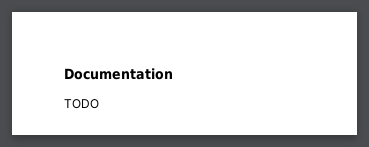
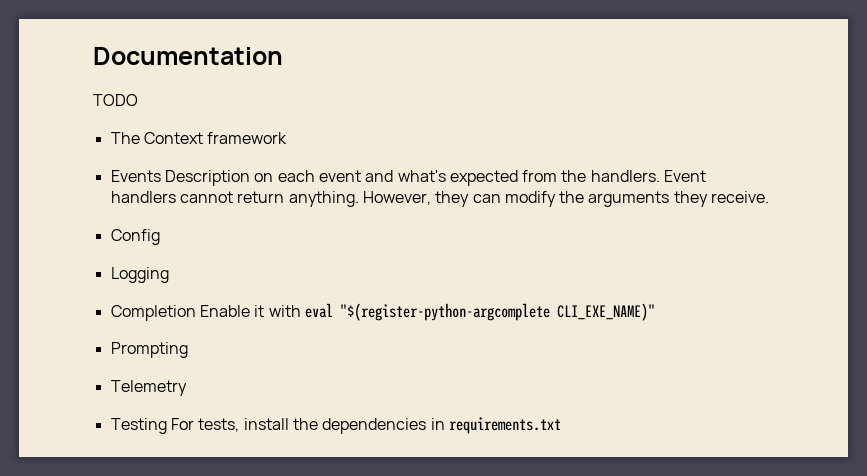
+ The Context framework
+ Events Description on each event and what's expected from the handlers. Event handlers cannot return anything. However, they can modify the arguments they receive.
+ Config
+ Logging
+ Completion Enable it with eval "$(register-python-argcomplete CLI_EXE_NAME)"
+ Prompting
+ Telemetry
+ Testing For tests, install the dependencies in requirements.txt

